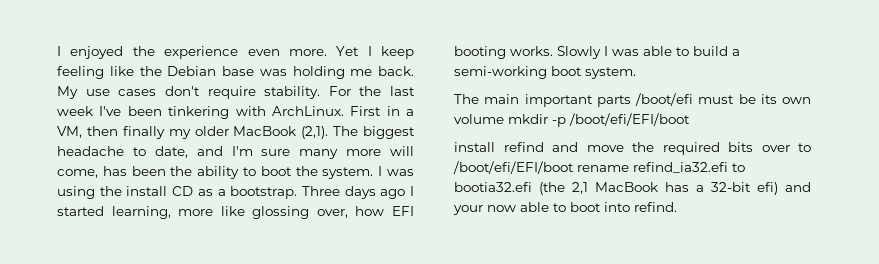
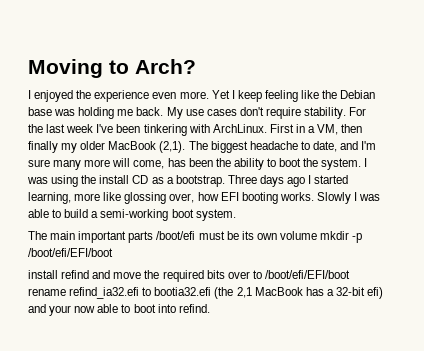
+ Moving to Arch?

